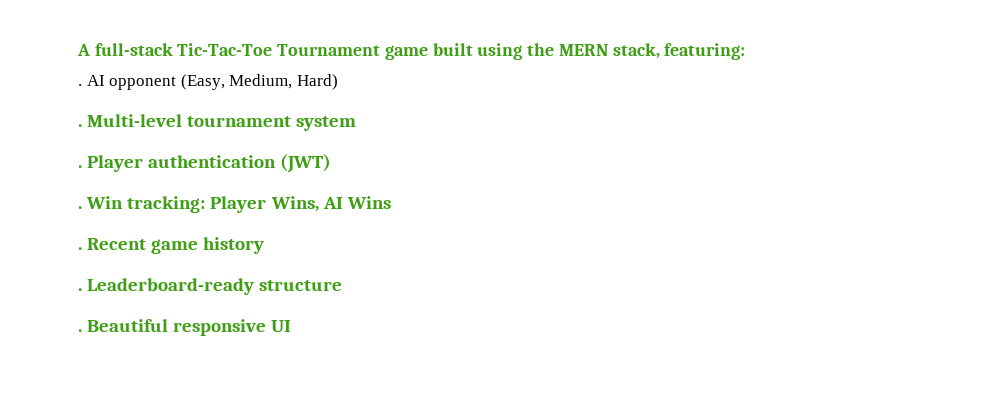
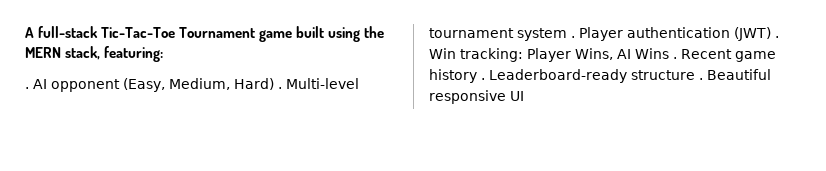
- AI opponent (Easy, Medium, Hard)
- .
+ AI opponent (Easy, Medium, Hard) .
- Multi-level tournament system
- .
+ Multi-level tournament system .
- Player authentication (JWT)
- .
+ Player authentication (JWT) .
- Win tracking: Player Wins, AI Wins
- .
+ Win tracking: Player Wins, AI Wins .
- Recent game history
- .
+ Recent game history .
- Leaderboard-ready structure
- .
+ Leaderboard-ready structure .

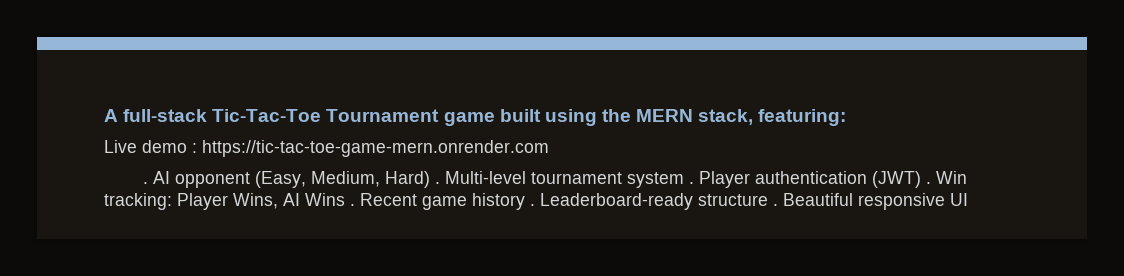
+ Live demo : https://tic-tac-toe-game-mern.onrender.com

